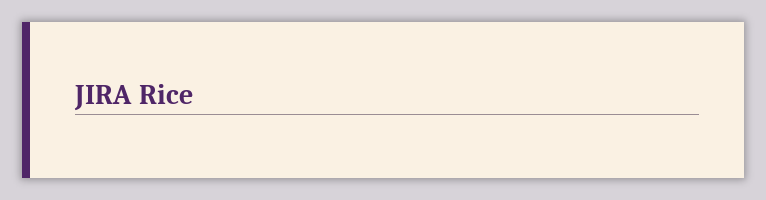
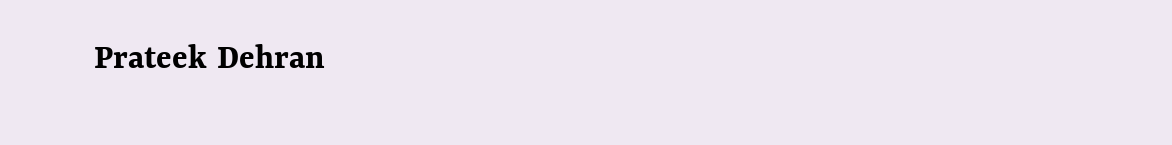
- JIRA Rice
+ Prateek Dehran

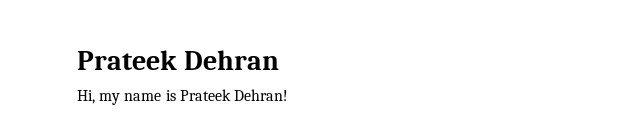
+ Hi, my name is Prateek Dehran!

